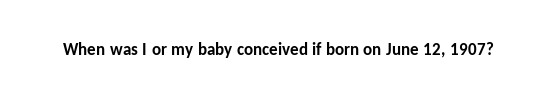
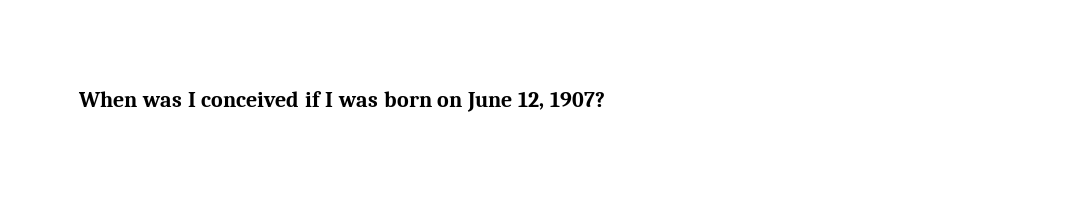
- When was I or my baby conceived if born on June 12, 1907?
+ When was I conceived if I was born on June 12, 1907?

